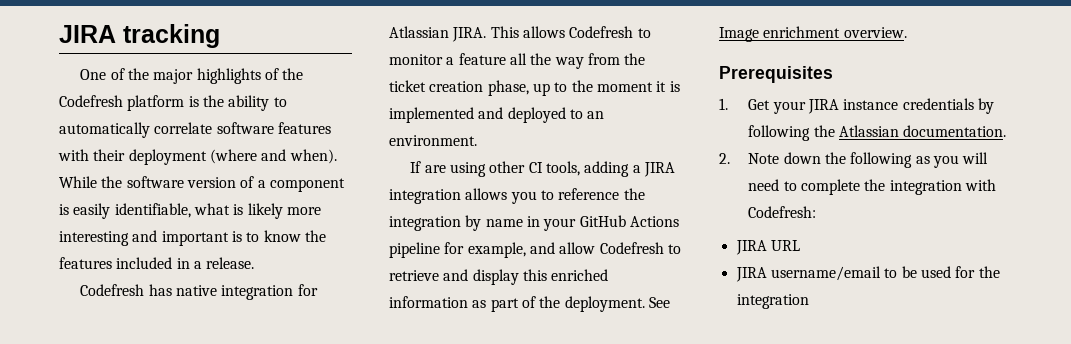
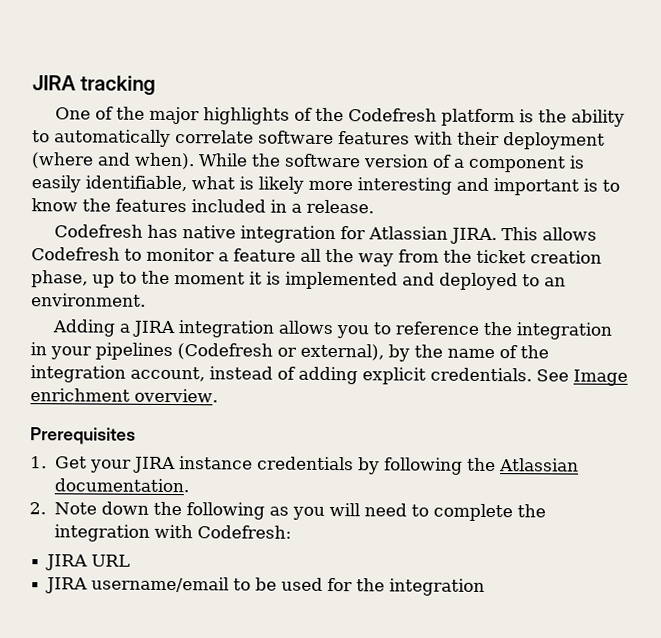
- If are using other CI tools, adding a JIRA integration allows you to reference the integration by name in your GitHub Actions pipeline for example, and allow Codefresh to retrieve and display this enriched information as part of the deployment.
+ Adding a JIRA integration allows you to reference the integration in your pipelines (Codefresh or external), by the name of the integration account, instead of adding explicit credentials.

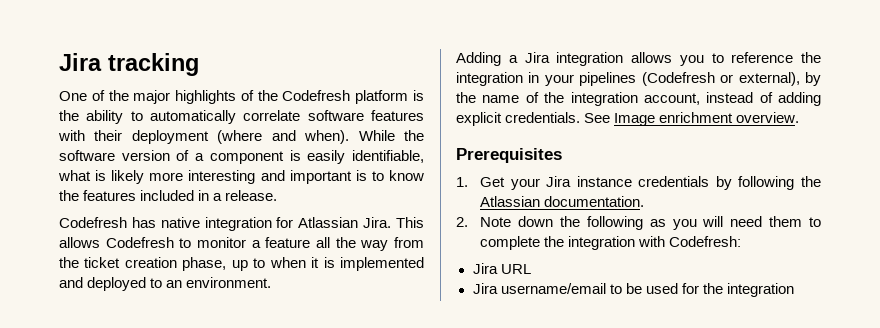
- JIRA tracking
+ Jira tracking
- Codefresh has native integration for Atlassian JIRA.
+ Codefresh has native integration for Atlassian Jira.
- This allows Codefresh to monitor a feature all the way from the ticket creation phase, up to the moment it is implemented and deployed to an environment.
+ This allows Codefresh to monitor a feature all the way from the ticket creation phase, up to when it is implemented and deployed to an environment.
- Adding a JIRA integration allows you to reference the integration in your pipelines (Codefresh or external), by the name of the integration account, instead of adding explicit credentials.
+ Adding a Jira integration allows you to reference the integration in your pipelines (Codefresh or external), by the name of the integration account, instead of adding explicit credentials.
- 1. Get your JIRA instance credentials by following the Atlassian documentation.
+ 1. Get your Jira instance credentials by following the Atlassian documentation.
- 2. Note down the following as you will need to complete the integration with Codefresh:
+ 2. Note down the following as you will need them to complete the integration with Codefresh:
- JIRA URL
+ Jira URL
- JIRA username/email to be used for the integration
+ Jira username/email to be used for the integration

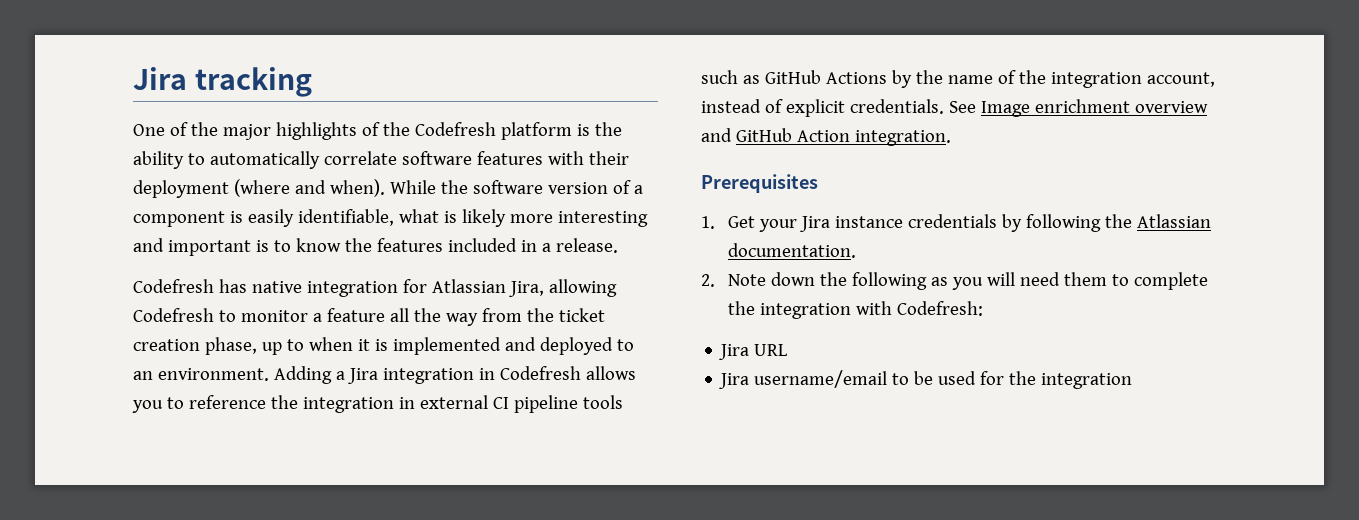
- Codefresh has native integration for Atlassian Jira. This allows Codefresh to monitor a feature all the way from the ticket creation phase, up to when it is implemented and deployed to an environment.
- Adding a Jira integration allows you to reference the integration in your pipelines (Codefresh or external), by the name of the integration account, instead of adding explicit credentials.
+ Codefresh has native integration for Atlassian Jira, allowing Codefresh to monitor a feature all the way from the ticket creation phase, up to when it is implemented and deployed to an environment. Adding a Jira integration in Codefresh allows you to reference the integration in external CI pipeline tools such as GitHub Actions by the name of the integration account, instead of explicit credentials.
- See Image enrichment overview.
+ See Image enrichment overview and GitHub Action integration.

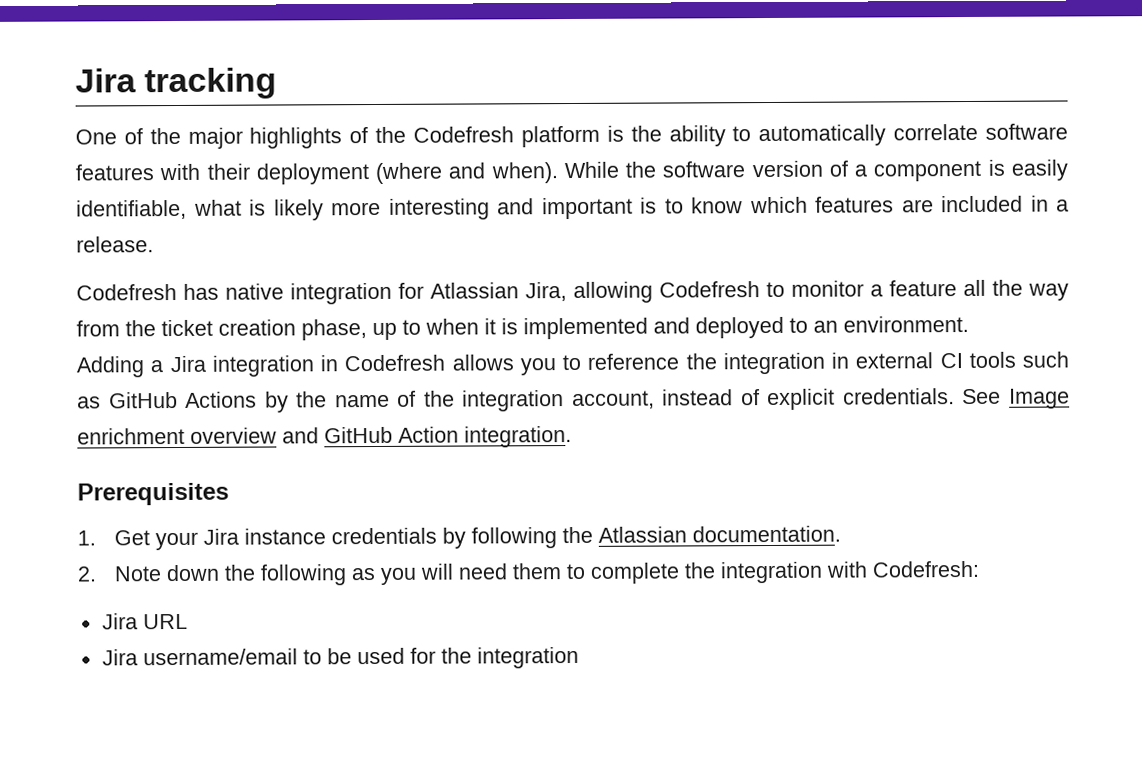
- While the software version of a component is easily identifiable, what is likely more interesting and important is to know the features included in a release.
+ While the software version of a component is easily identifiable, what is likely more interesting and important is to know which features are included in a release.
- Codefresh has native integration for Atlassian Jira, allowing Codefresh to monitor a feature all the way from the ticket creation phase, up to when it is implemented and deployed to an environment. Adding a Jira integration in Codefresh allows you to reference the integration in external CI pipeline tools such as GitHub Actions by the name of the integration account, instead of explicit credentials.
+ Codefresh has native integration for Atlassian Jira, allowing Codefresh to monitor a feature all the way from the ticket creation phase, up to when it is implemented and deployed to an environment.
+ Adding a Jira integration in Codefresh allows you to reference the integration in external CI tools such as GitHub Actions by the name of the integration account, instead of explicit credentials.

